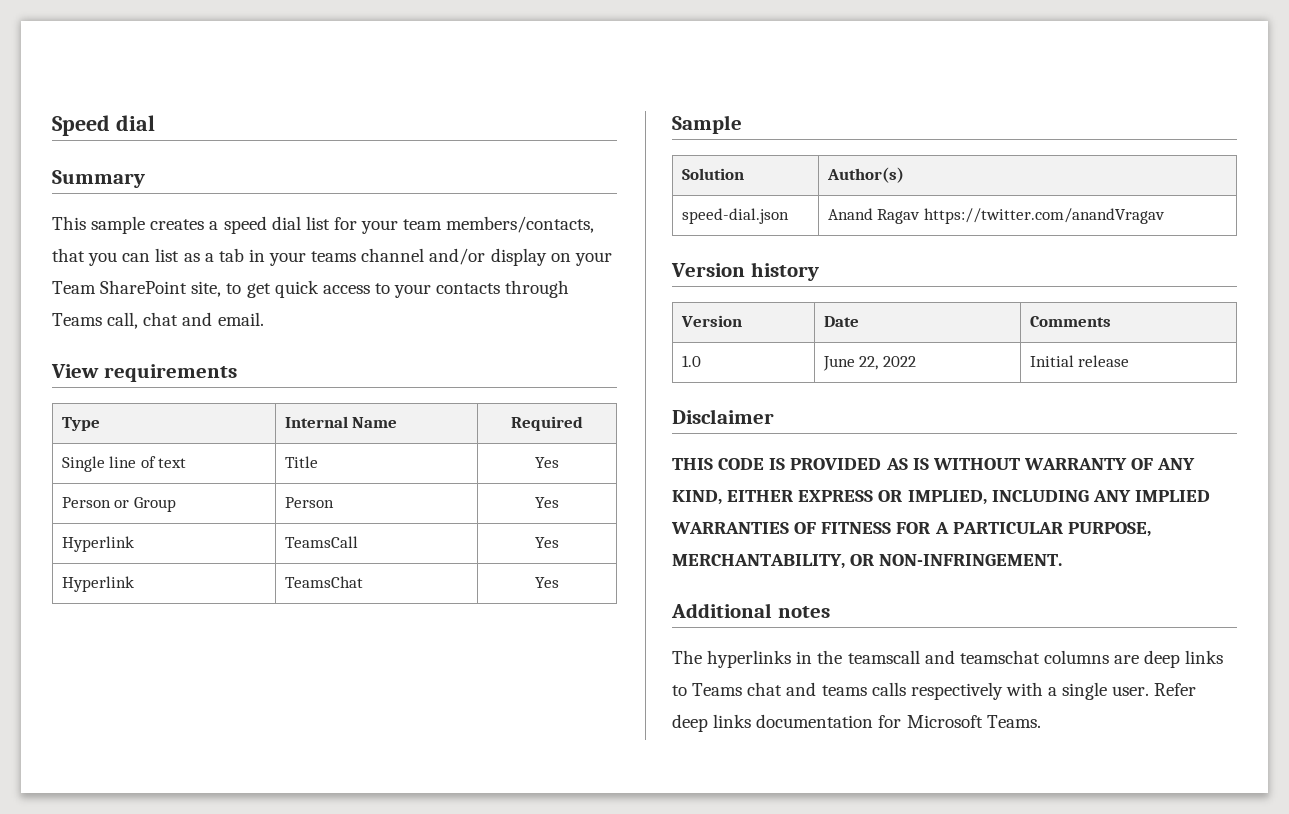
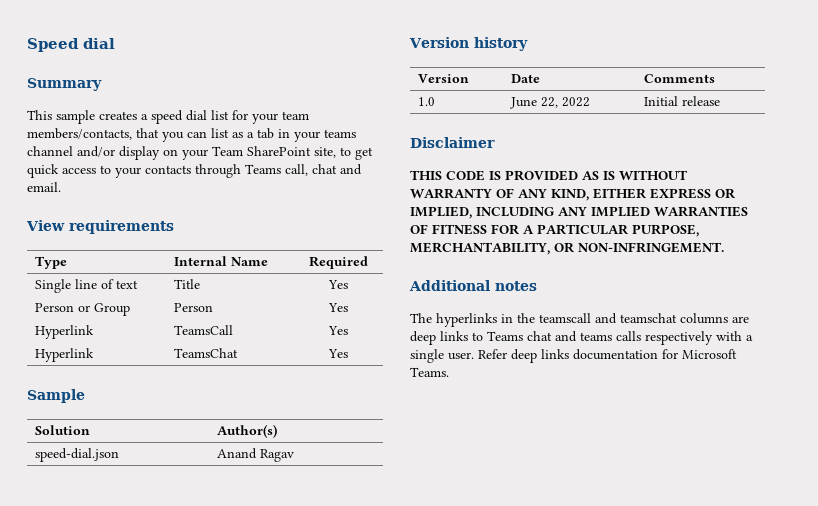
- speed-dial.json | Anand Ragav https://twitter.com/anandVragav
+ speed-dial.json | Anand Ragav

